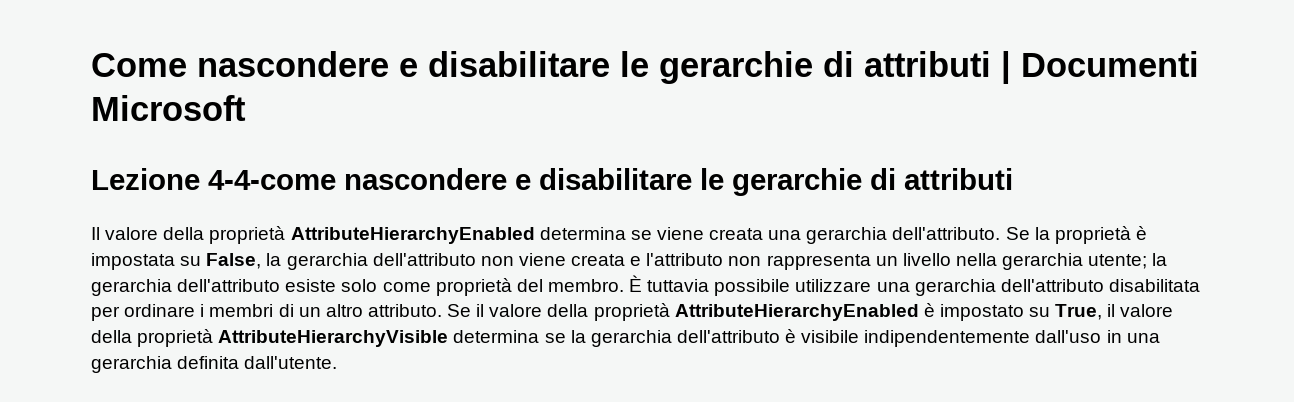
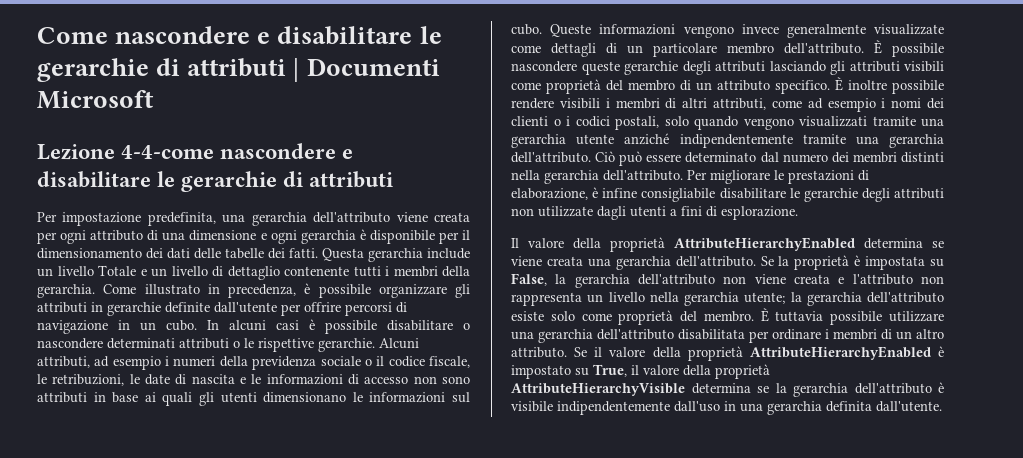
+ Per impostazione predefinita, una gerarchia dell'attributo viene creata per ogni attributo di una dimensione e ogni gerarchia è disponibile per il dimensionamento dei dati delle tabelle dei fatti. Questa gerarchia include un livello Totale e un livello di dettaglio contenente tutti i membri della gerarchia. Come illustrato in precedenza, è possibile organizzare gli attributi in gerarchie definite dall'utente per offrire percorsi di navigazione in un cubo. In alcuni casi è possibile disabilitare o nascondere determinati attributi o le rispettive gerarchie. Alcuni attributi, ad esempio i numeri della previdenza sociale o il codice fiscale, le retribuzioni, le date di nascita e le informazioni di accesso non sono attributi in base ai quali gli utenti dimensionano le informazioni sul cubo. Queste informazioni vengono invece generalmente visualizzate come dettagli di un particolare membro dell'attributo. È possibile nascondere queste gerarchie degli attributi lasciando gli attributi visibili come proprietà del membro di un attributo specifico. È inoltre possibile rendere visibili i membri di altri attributi, come ad esempio i nomi dei clienti o i codici postali, solo quando vengono visualizzati tramite una gerarchia utente anziché indipendentemente tramite una gerarchia dell'attributo. Ciò può essere determinato dal numero dei membri distinti nella gerarchia dell'attributo. Per migliorare le prestazioni di elaborazione, è infine consigliabile disabilitare le gerarchie degli attributi non utilizzate dagli utenti a fini di esplorazione.

